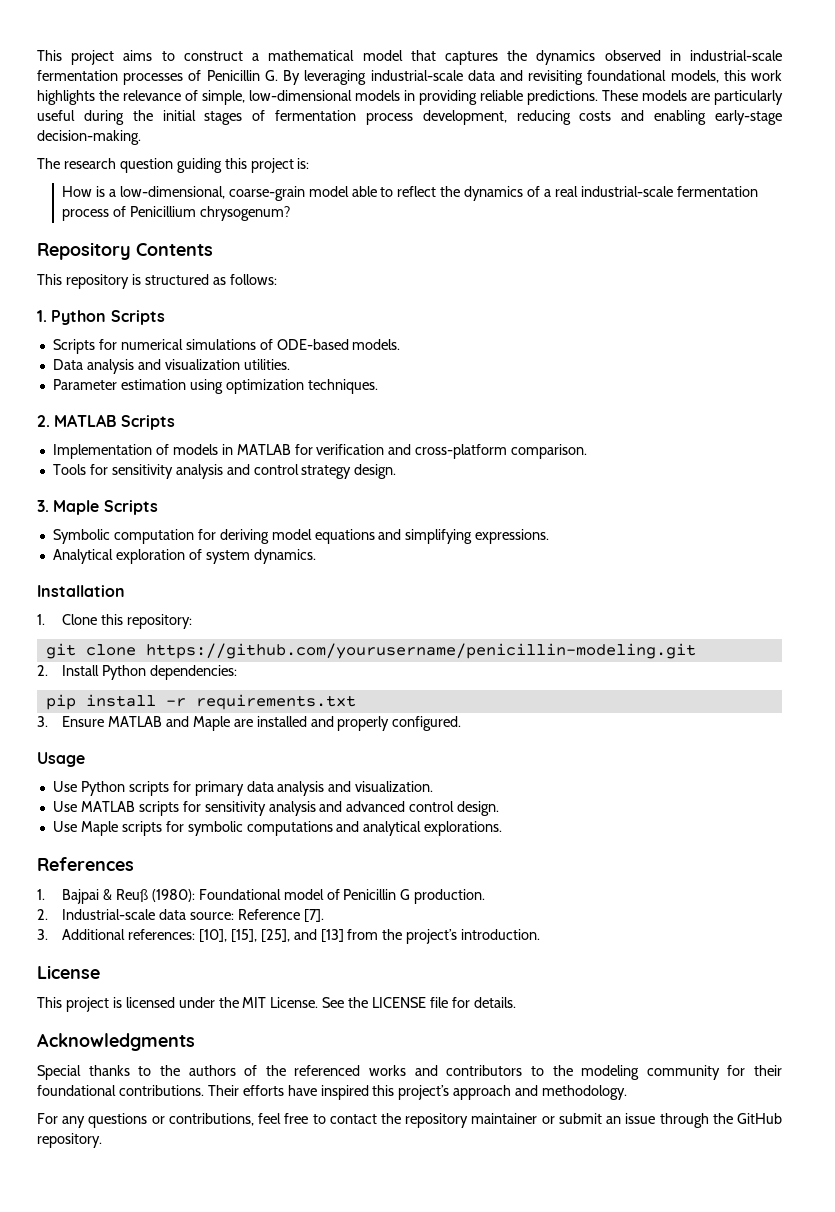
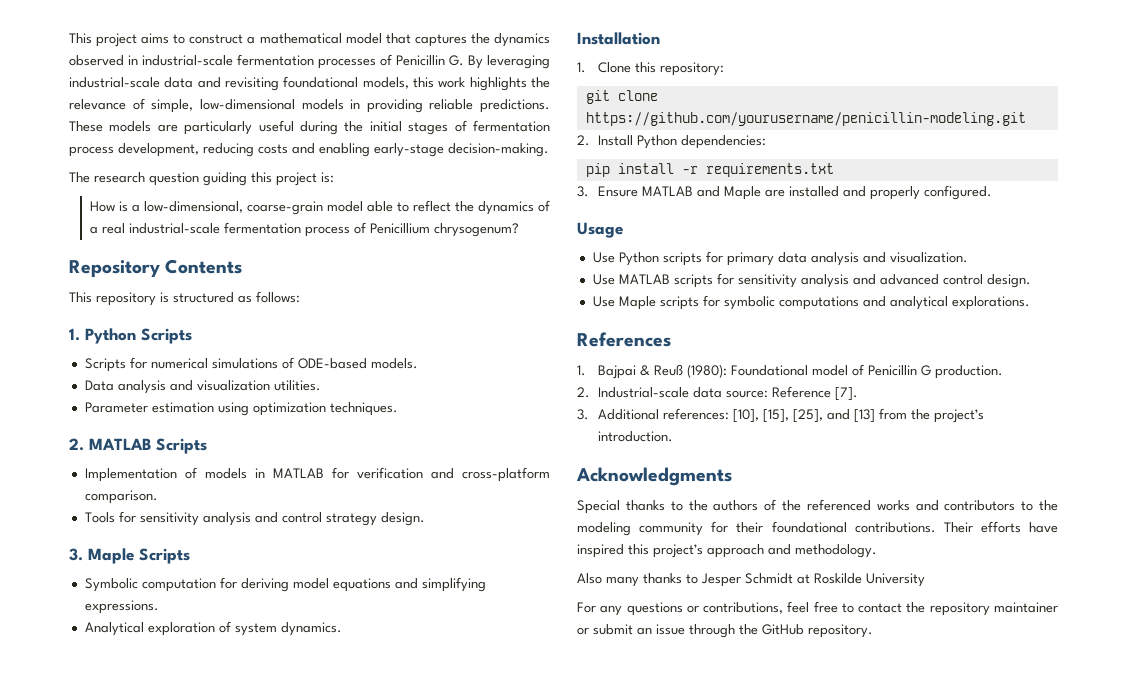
- License
- This project is licensed under the MIT License. See the LICENSE file for details.
+ Also many thanks to Jesper Schmidt at Roskilde University

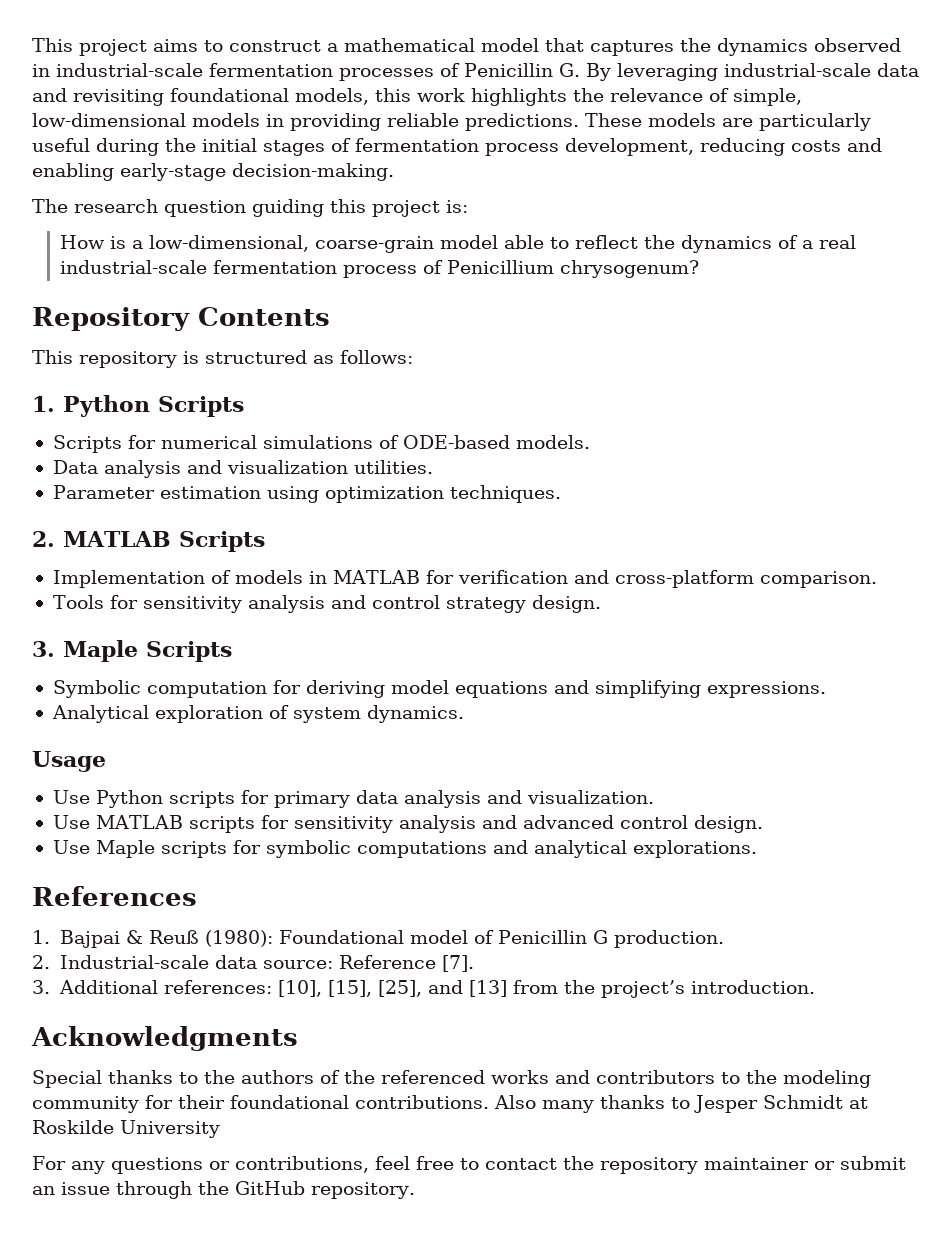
- Installation
- 1. Clone this repository:
- git clone https://github.com/yourusername/penicillin-modeling.git
- 2. Install Python dependencies:
- pip install -r requirements.txt
- 3. Ensure MATLAB and Maple are installed and properly configured.
- Special thanks to the authors of the referenced works and contributors to the modeling community for their foundational contributions. Their efforts have inspired this project’s approach and methodology.
- Also many thanks to Jesper Schmidt at Roskilde University
+ Special thanks to the authors of the referenced works and contributors to the modeling community for their foundational contributions. Also many thanks to Jesper Schmidt at Roskilde University

